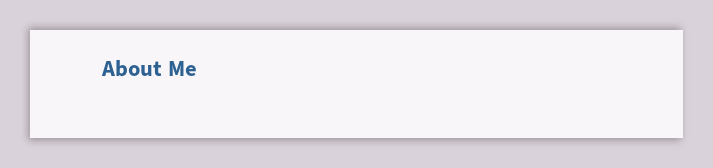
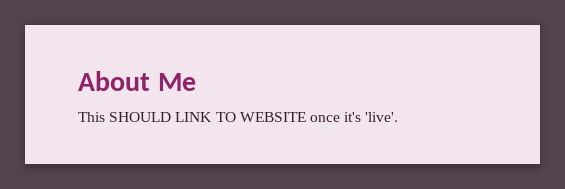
+ This SHOULD LINK TO WEBSITE once it's 'live'.

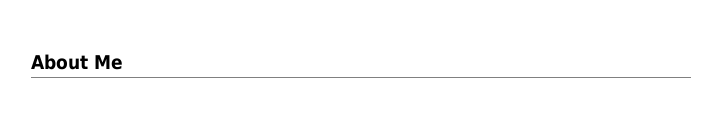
- This SHOULD LINK TO WEBSITE once it's 'live'.

